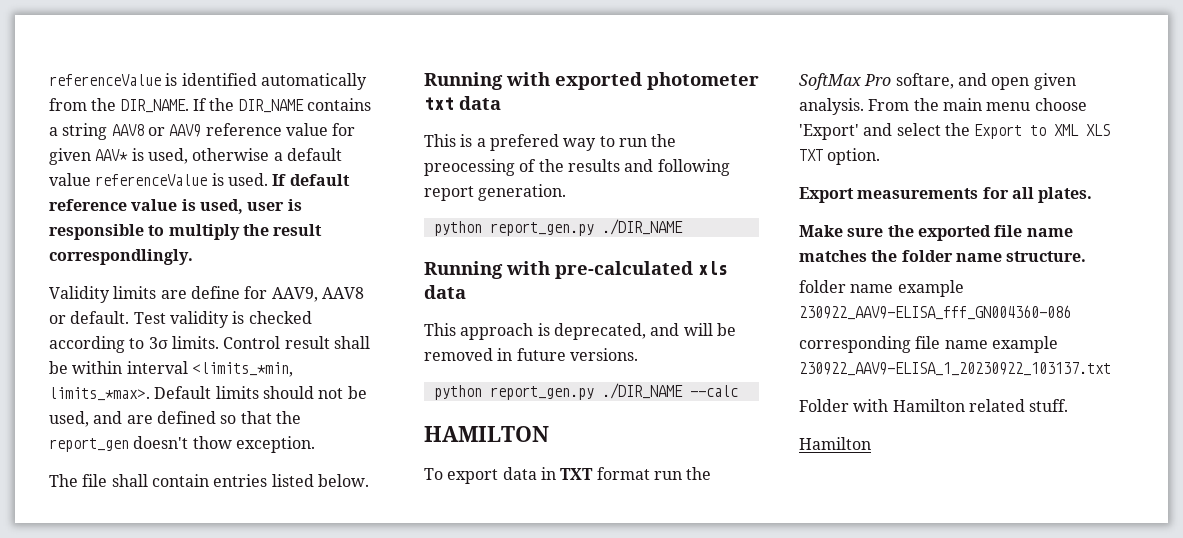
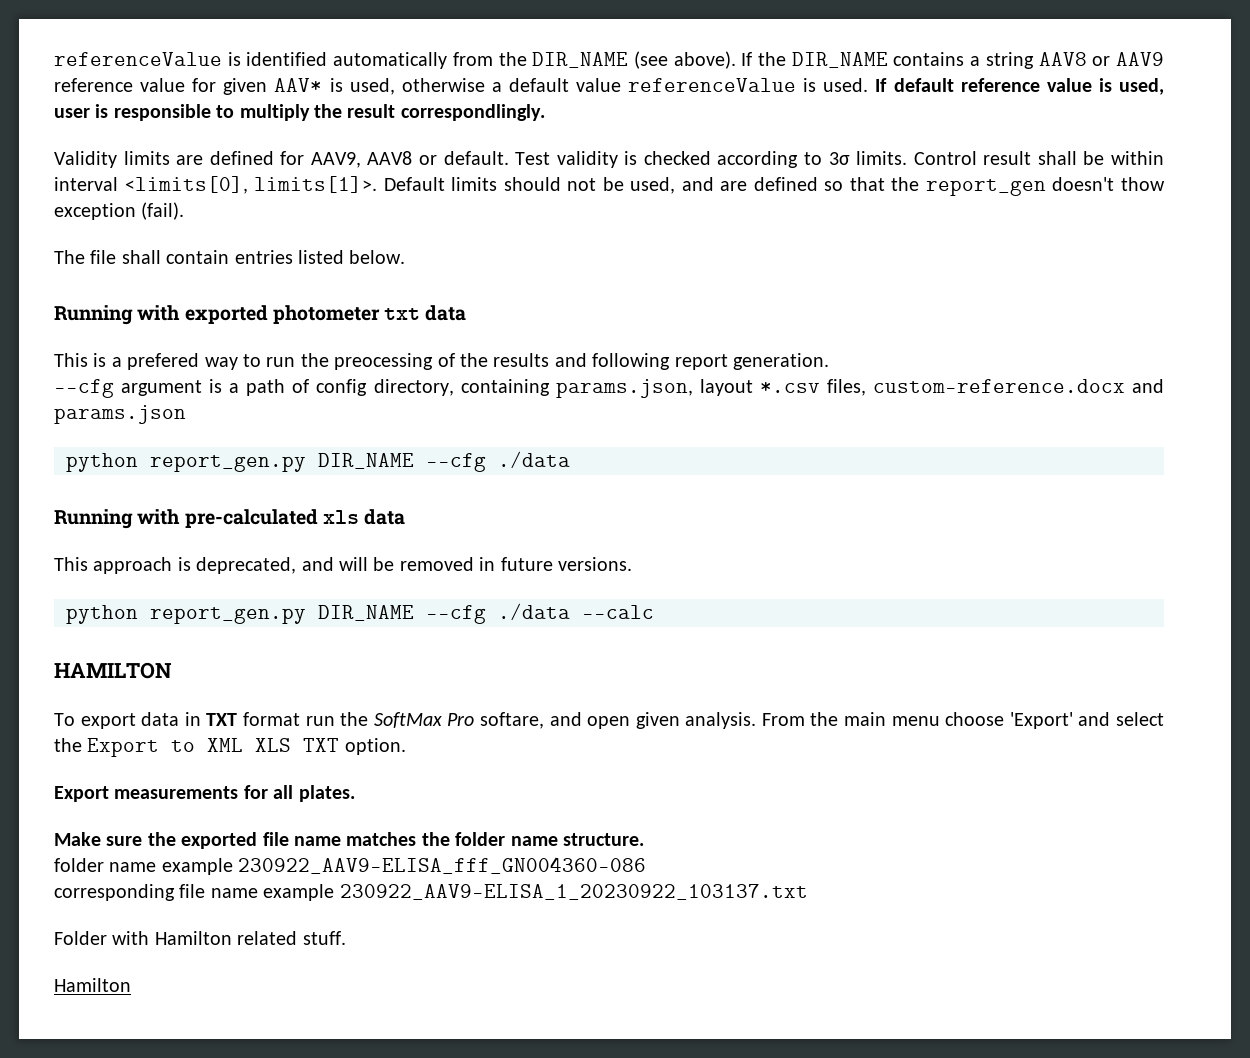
- referenceValue is identified automatically from the DIR_NAME.
+ referenceValue is identified automatically from the DIR_NAME (see above).
- Validity limits are define for AAV9, AAV8 or default.
+ Validity limits are defined for AAV9, AAV8 or default.
- Control result shall be within interval <limits_*min, limits_*max>.
+ Control result shall be within interval <limits[0], limits[1]>.
- Default limits should not be used, and are defined so that the report_gen doesn't thow exception.
+ Default limits should not be used, and are defined so that the report_gen doesn't thow exception (fail).
  This is a prefered way to run the preocessing of the results and following report generation.
- python report_gen.py ./DIR_NAME
+ --cfg argument is a path of config directory, containing params.json, layout *.csv files, custom-reference.docx and params.json
+ python report_gen.py DIR_NAME --cfg ./data
- python report_gen.py ./DIR_NAME --calc
+ python report_gen.py DIR_NAME --cfg ./data --calc

